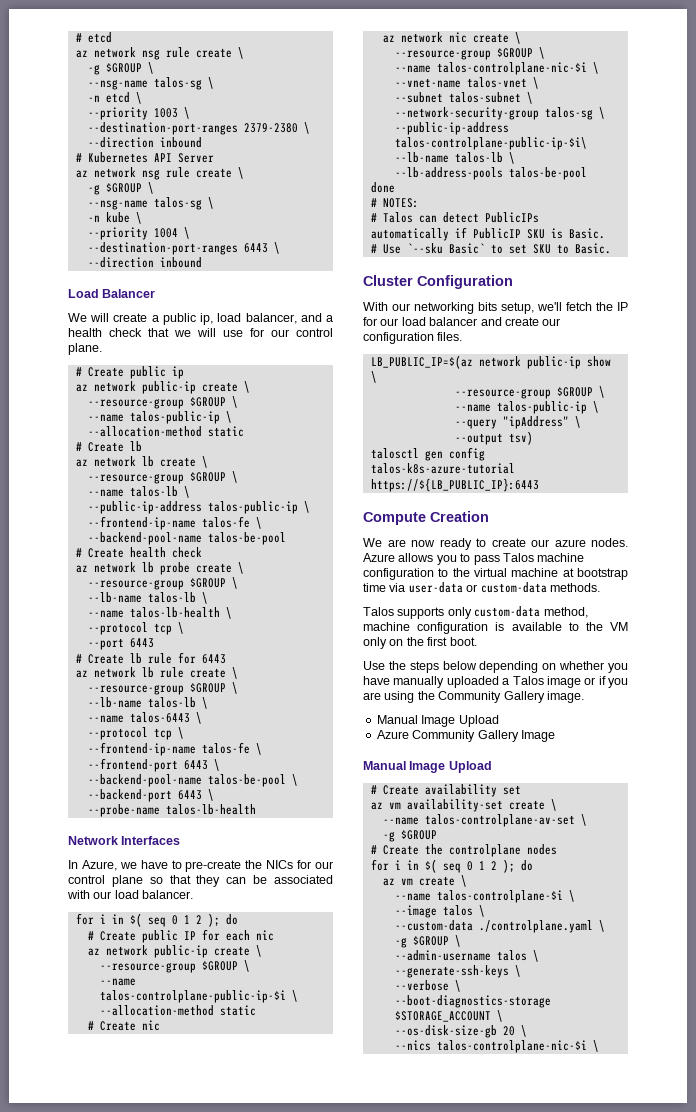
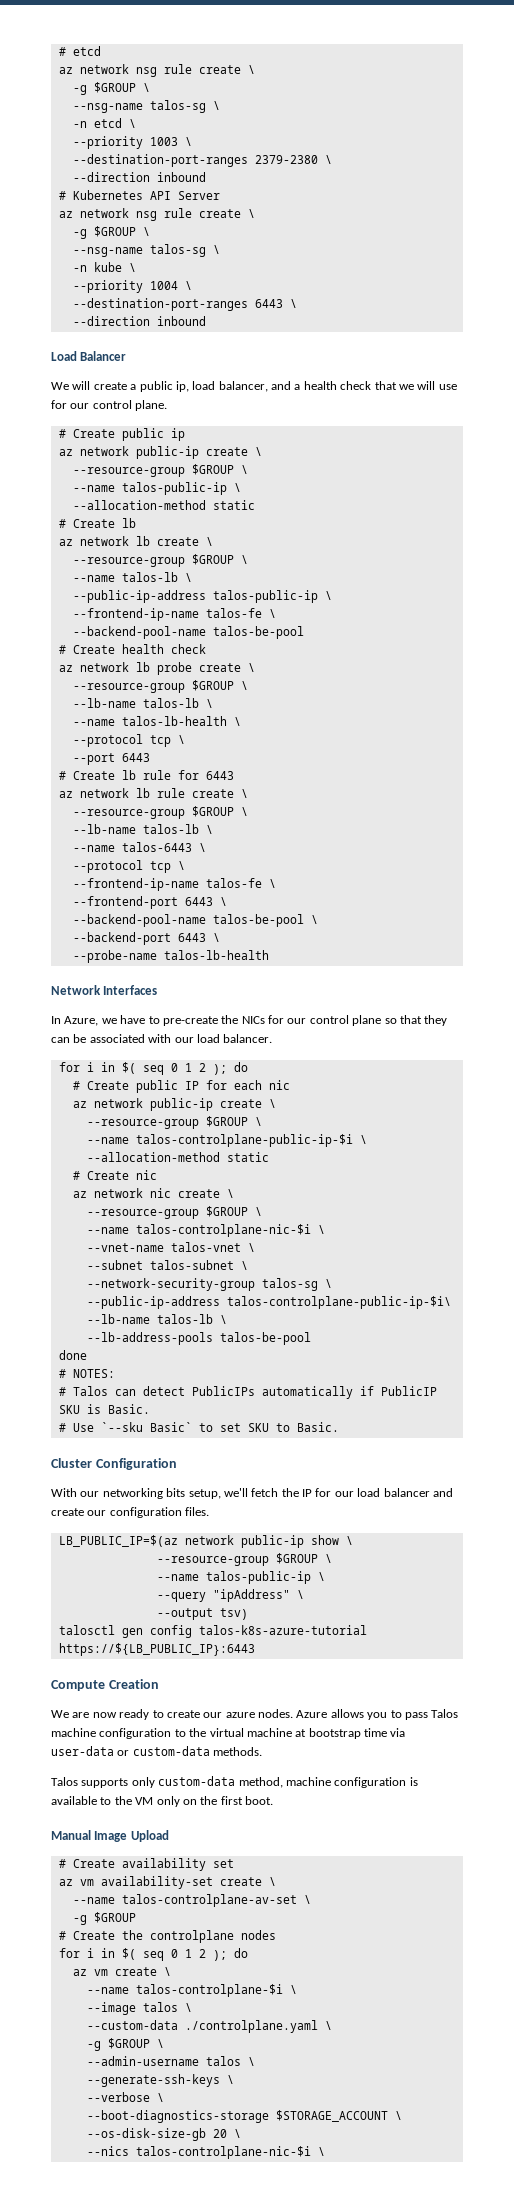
- Use the steps below depending on whether you have manually uploaded a Talos image or if you are using the Community Gallery image.
- Manual Image Upload
- Azure Community Gallery Image

